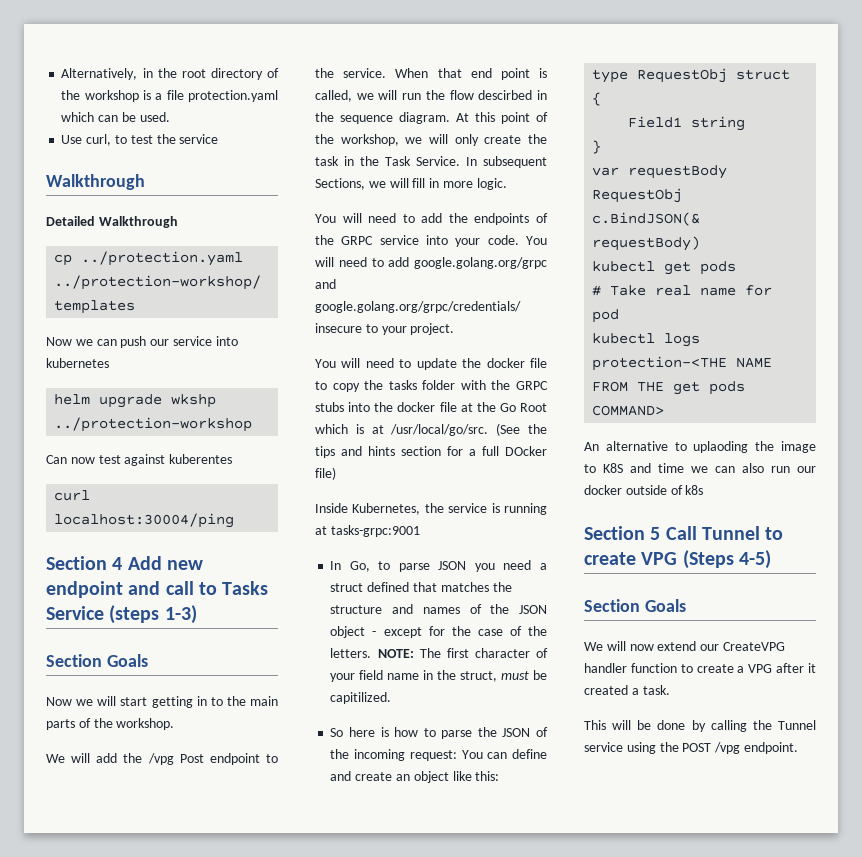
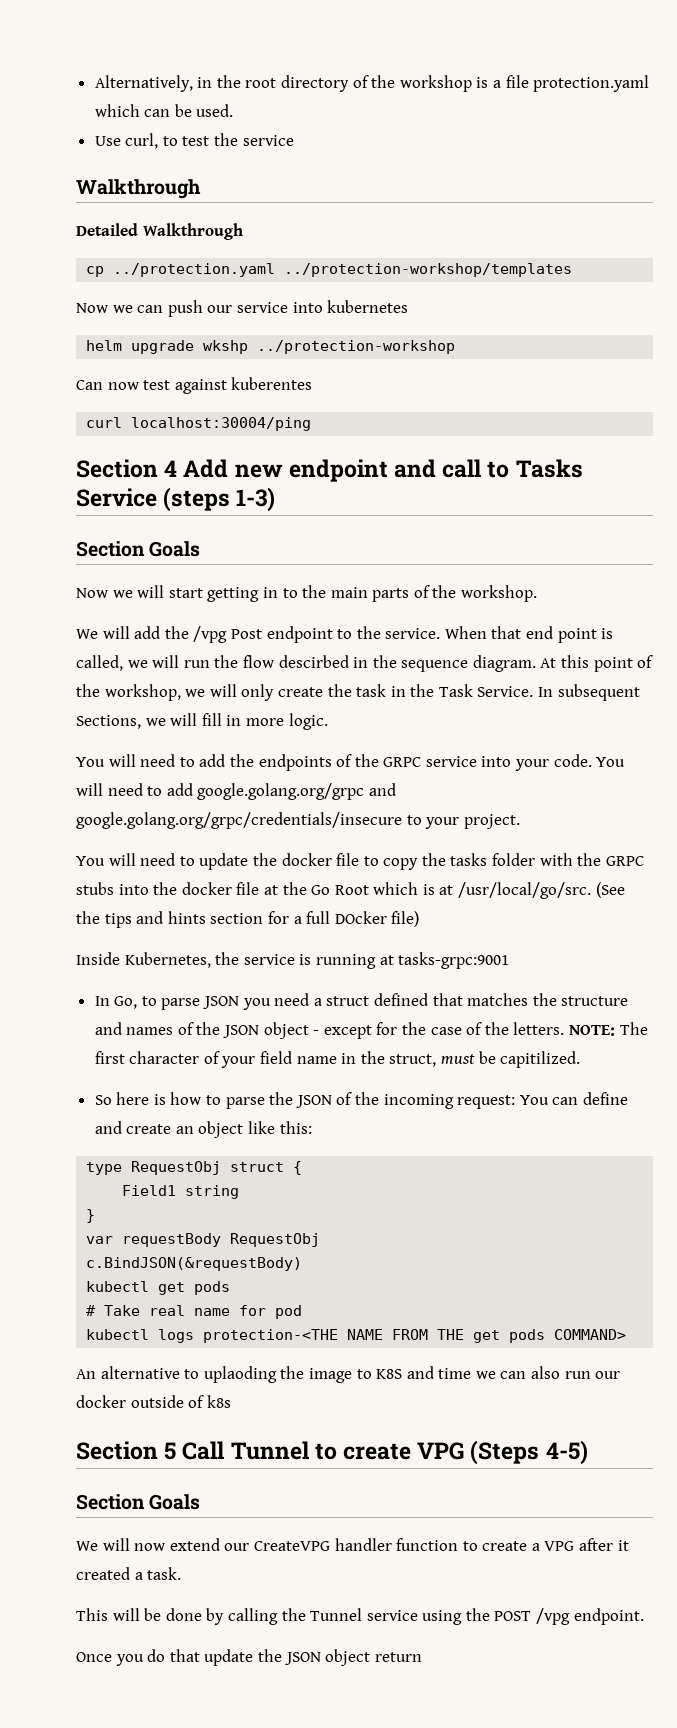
+ Once you do that update the JSON object return

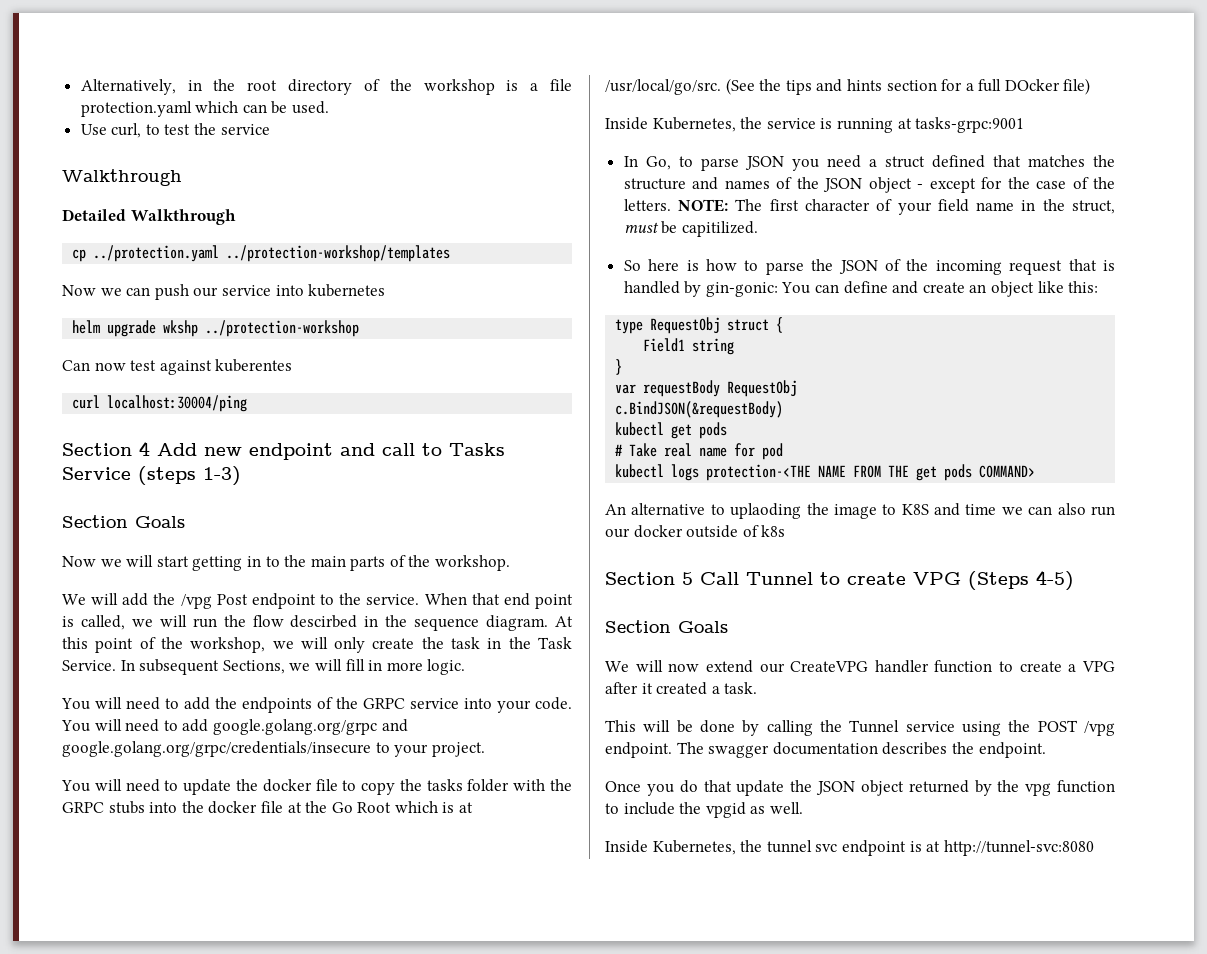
- So here is how to parse the JSON of the incoming request: You can define and create an object like this:
+ So here is how to parse the JSON of the incoming request that is handled by gin-gonic: You can define and create an object like this:
+ The swagger documentation describes the endpoint.
- Once you do that update the JSON object return
+ Once you do that update the JSON object returned by the vpg function to include the vpgid as well.
+ Inside Kubernetes, the tunnel svc endpoint is at http://tunnel-svc:8080

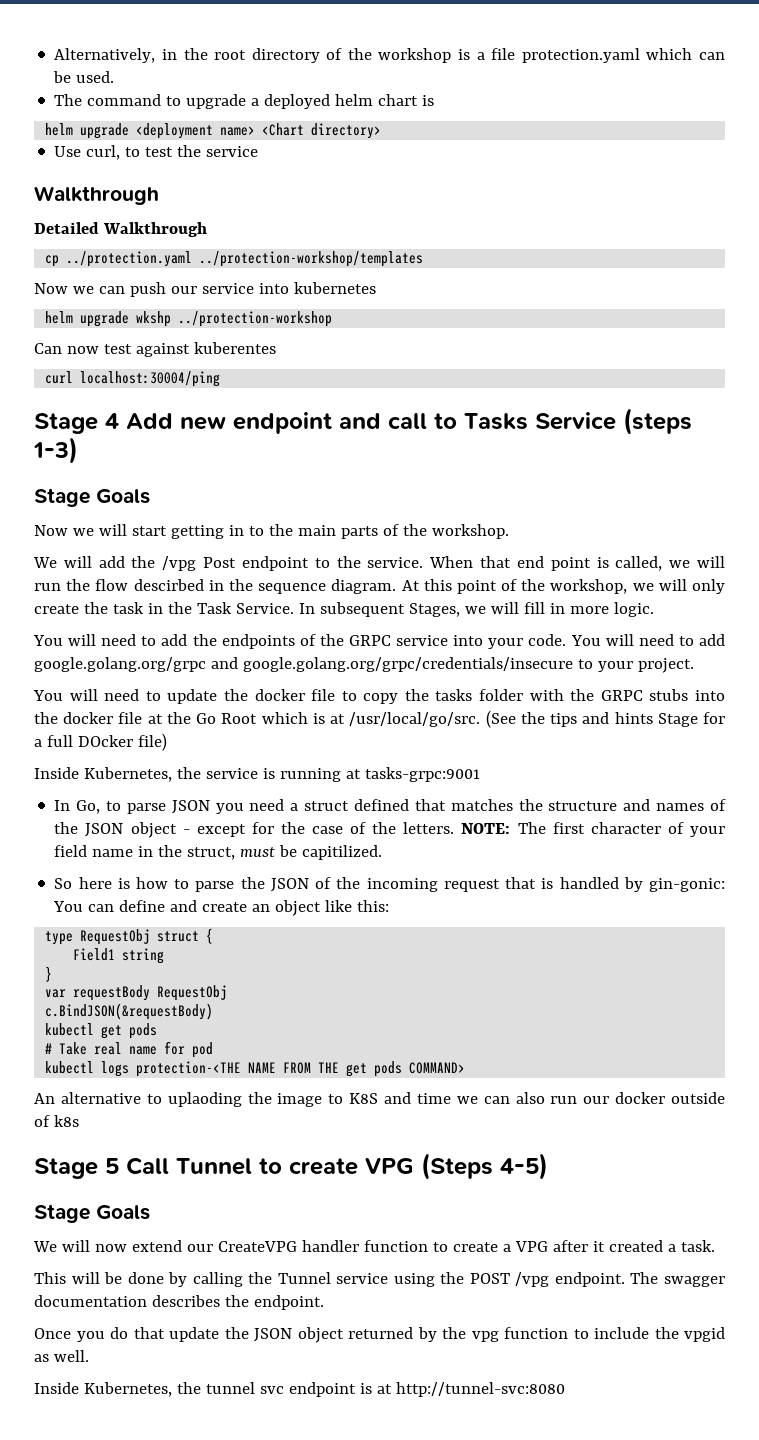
+ The command to upgrade a deployed helm chart is
+ helm upgrade <deployment name> <Chart directory>
- Section 4 Add new endpoint and call to Tasks Service (steps 1-3)
- Section Goals
+ Stage 4 Add new endpoint and call to Tasks Service (steps 1-3)
+ Stage Goals
- In subsequent Sections, we will fill in more logic.
+ In subsequent Stages, we will fill in more logic.
- (See the tips and hints section for a full DOcker file)
+ (See the tips and hints Stage for a full DOcker file)
- Section 5 Call Tunnel to create VPG (Steps 4-5)
- Section Goals
+ Stage 5 Call Tunnel to create VPG (Steps 4-5)
+ Stage Goals

